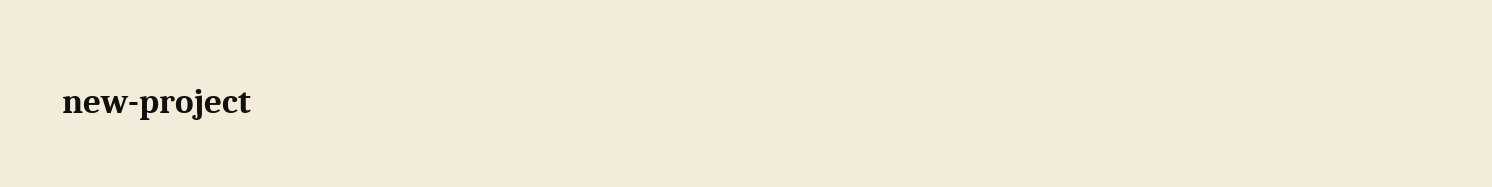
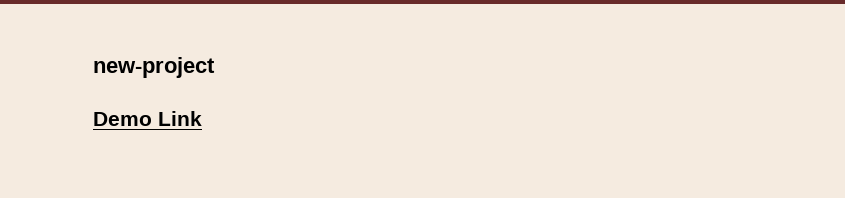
+ Demo Link

